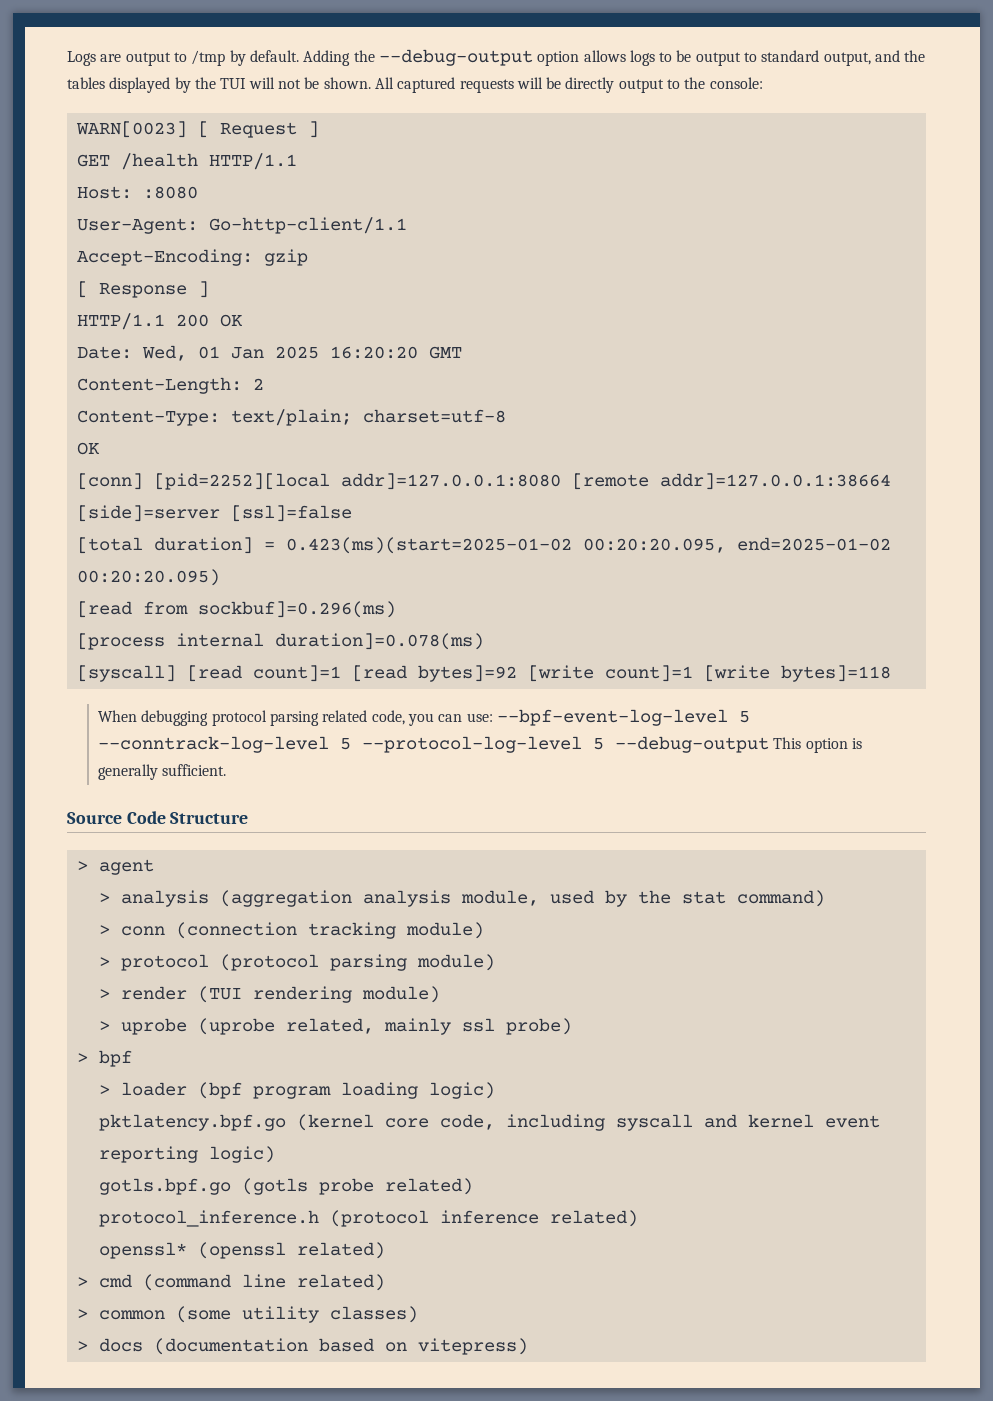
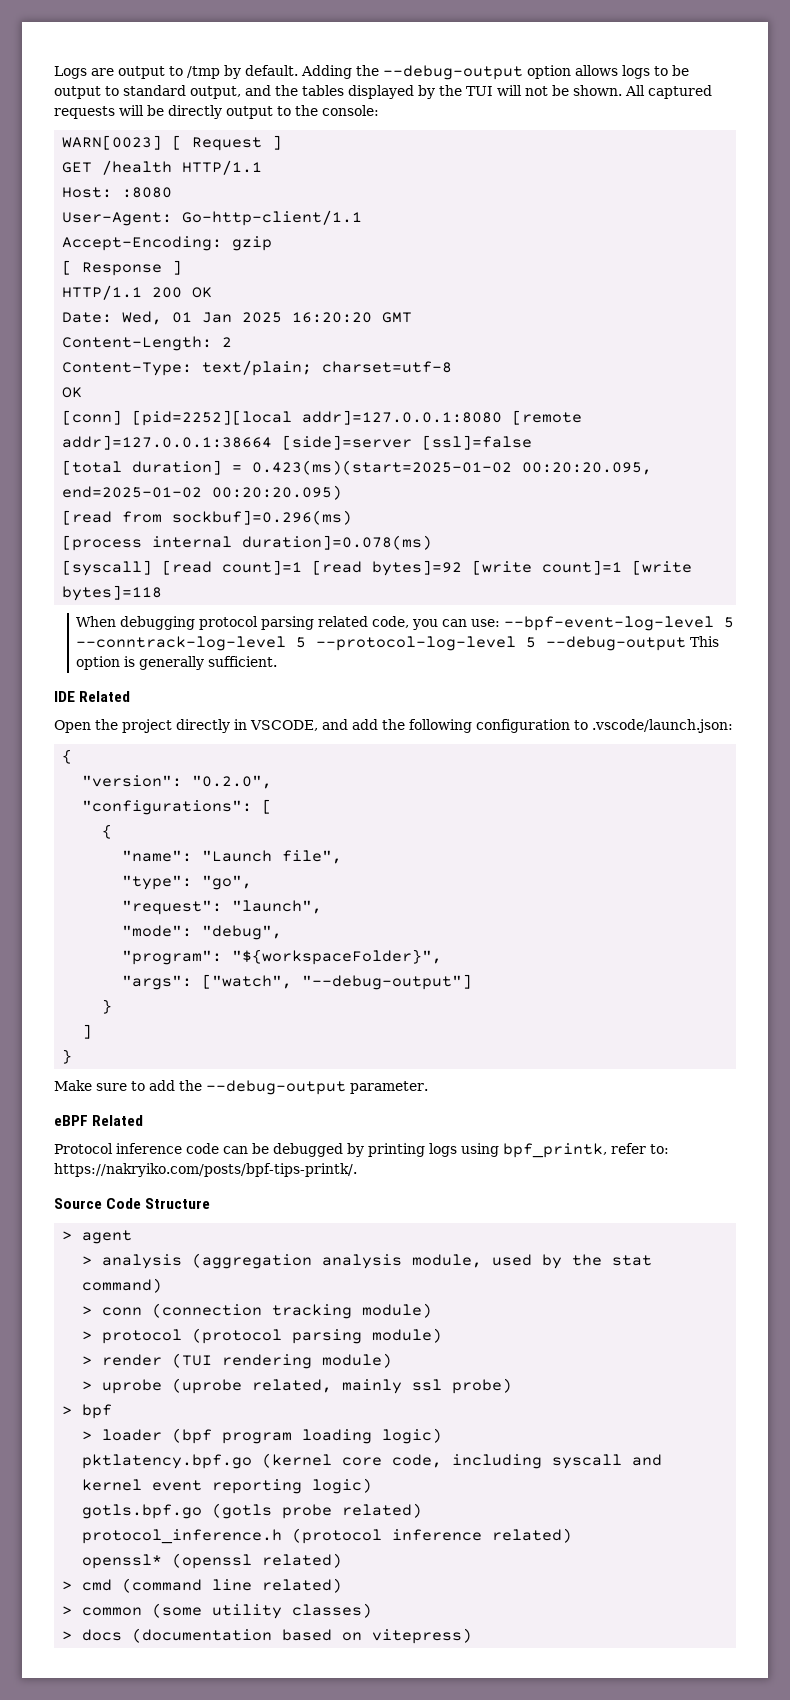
+ IDE Related
+ Open the project directly in VSCODE, and add the following configuration to .vscode/launch.json:
+ {
+ "version": "0.2.0",
+ "configurations": [
+ {
+ "name": "Launch file",
+ "type": "go",
+ "request": "launch",
+ "mode": "debug",
+ "program": "${workspaceFolder}",
+ "args": ["watch", "--debug-output"]
+ }
+ ]
+ }
+ Make sure to add the --debug-output parameter.
+ eBPF Related
+ Protocol inference code can be debugged by printing logs using bpf_printk, refer to: https://nakryiko.com/posts/bpf-tips-printk/.

